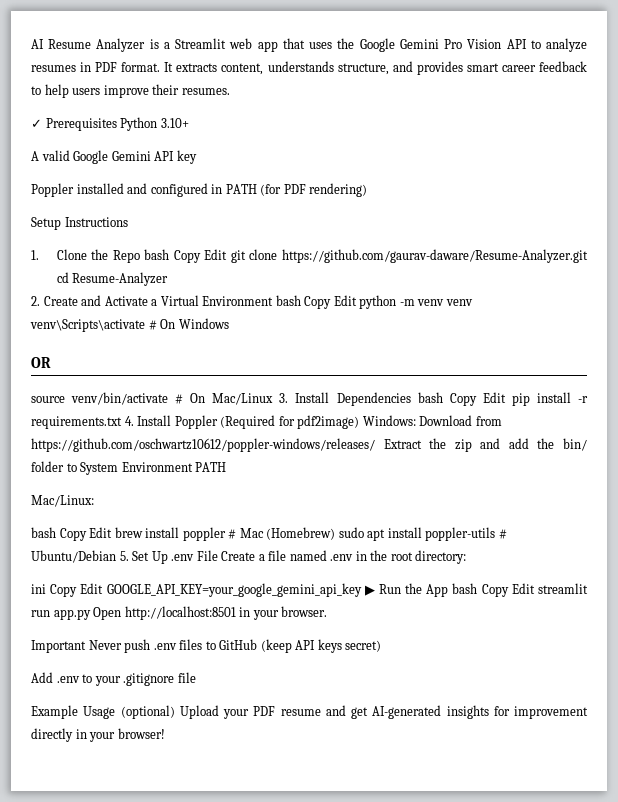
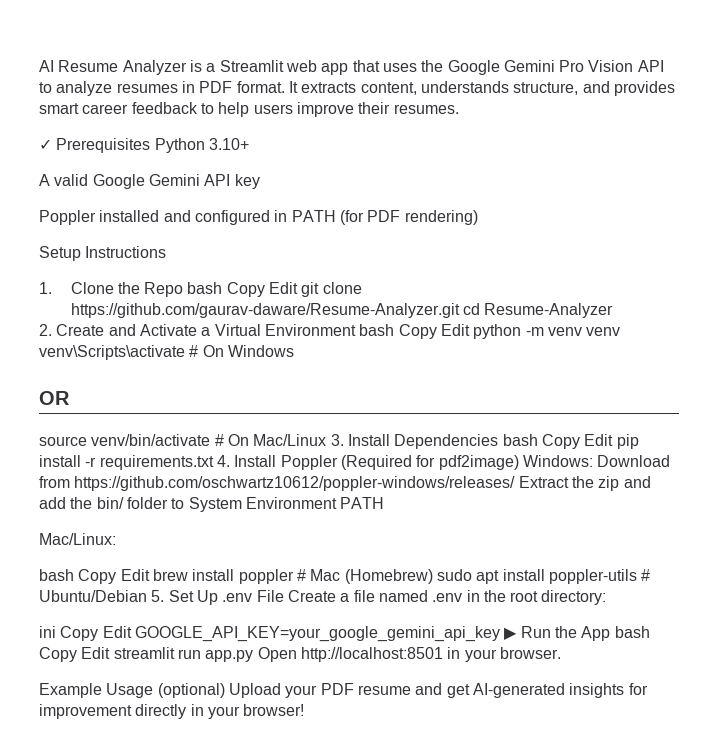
- Important Never push .env files to GitHub (keep API keys secret)
- Add .env to your .gitignore file

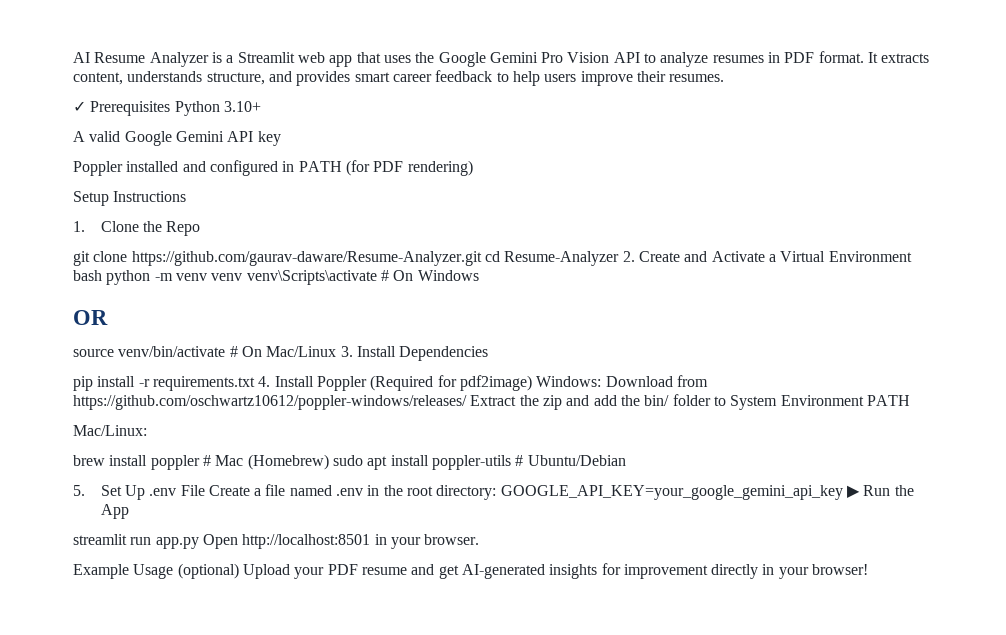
- 1. Clone the Repo bash Copy Edit git clone https://github.com/gaurav-daware/Resume-Analyzer.git cd Resume-Analyzer
- 2. Create and Activate a Virtual Environment bash Copy Edit python -m venv venv venv\Scripts\activate # On Windows
+ 1. Clone the Repo
+ git clone https://github.com/gaurav-daware/Resume-Analyzer.git cd Resume-Analyzer 2. Create and Activate a Virtual Environment bash python -m venv venv venv\Scripts\activate # On Windows
- source venv/bin/activate # On Mac/Linux 3. Install Dependencies bash Copy Edit pip install -r requirements.txt 4. Install Poppler (Required for pdf2image) Windows: Download from https://github.com/oschwartz10612/poppler-windows/releases/ Extract the zip and add the bin/ folder to System Environment PATH
+ source venv/bin/activate # On Mac/Linux 3. Install Dependencies
+ pip install -r requirements.txt 4. Install Poppler (Required for pdf2image) Windows: Download from https://github.com/oschwartz10612/poppler-windows/releases/ Extract the zip and add the bin/ folder to System Environment PATH
- bash Copy Edit brew install poppler # Mac (Homebrew) sudo apt install poppler-utils # Ubuntu/Debian 5. Set Up .env File Create a file named .env in the root directory:
- ini Copy Edit GOOGLE_API_KEY=your_google_gemini_api_key ▶ Run the App bash Copy Edit streamlit run app.py Open http://localhost:8501 in your browser.
+ brew install poppler # Mac (Homebrew) sudo apt install poppler-utils # Ubuntu/Debian
+ 5. Set Up .env File Create a file named .env in the root directory: GOOGLE_API_KEY=your_google_gemini_api_key ▶ Run the App
+ streamlit run app.py Open http://localhost:8501 in your browser.

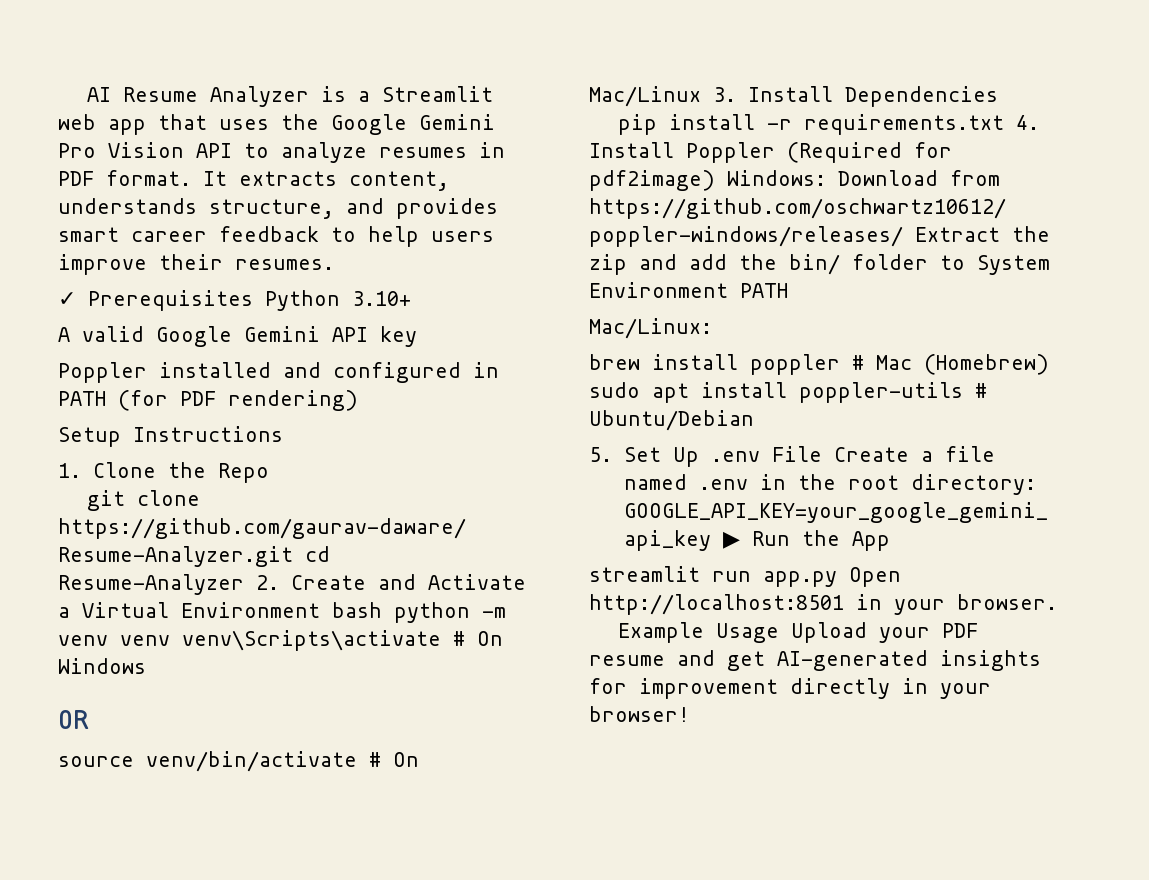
- Example Usage (optional) Upload your PDF resume and get AI-generated insights for improvement directly in your browser!
+ Example Usage Upload your PDF resume and get AI-generated insights for improvement directly in your browser!

